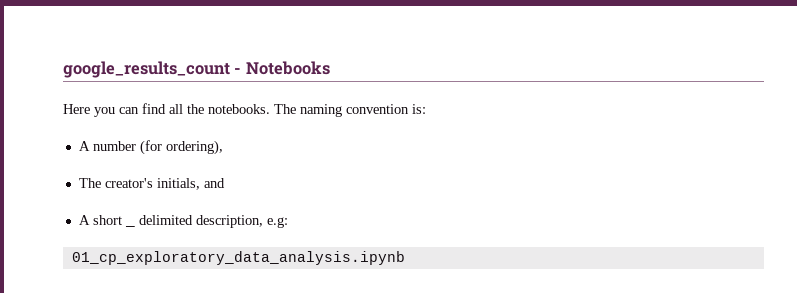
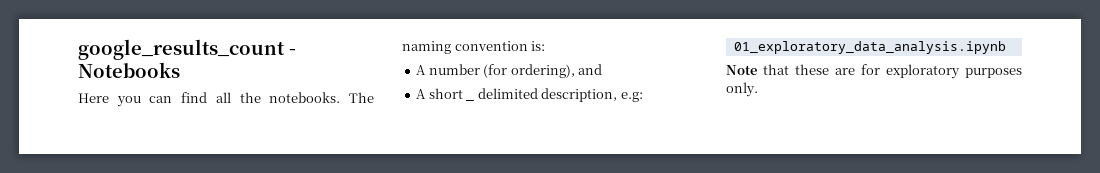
- A number (for ordering),
- The creator's initials, and
+ A number (for ordering), and
- 01_cp_exploratory_data_analysis.ipynb
+ 01_exploratory_data_analysis.ipynb
+ Note that these are for exploratory purposes only.

